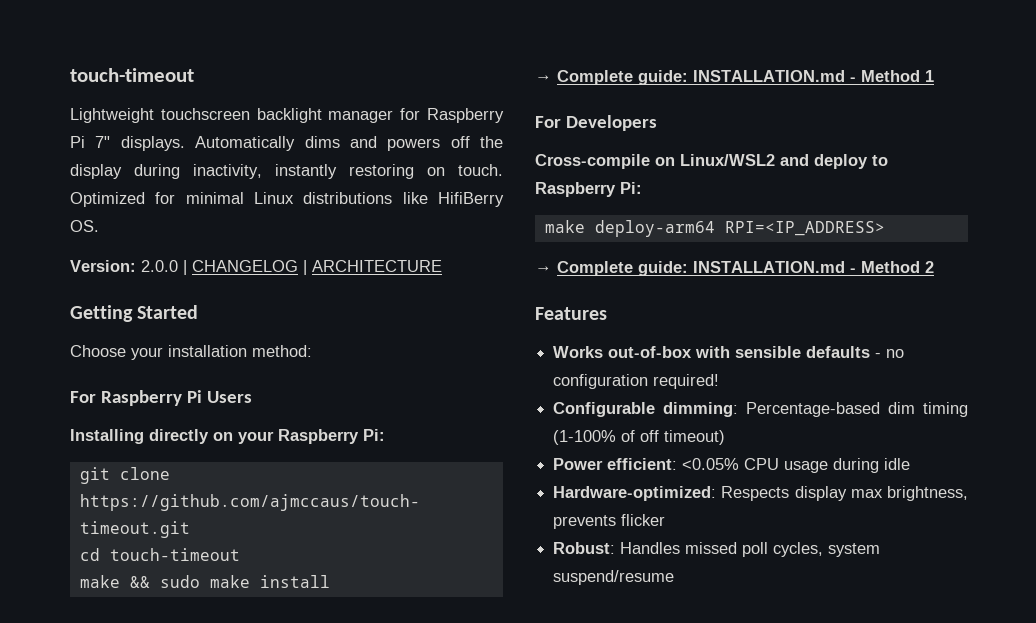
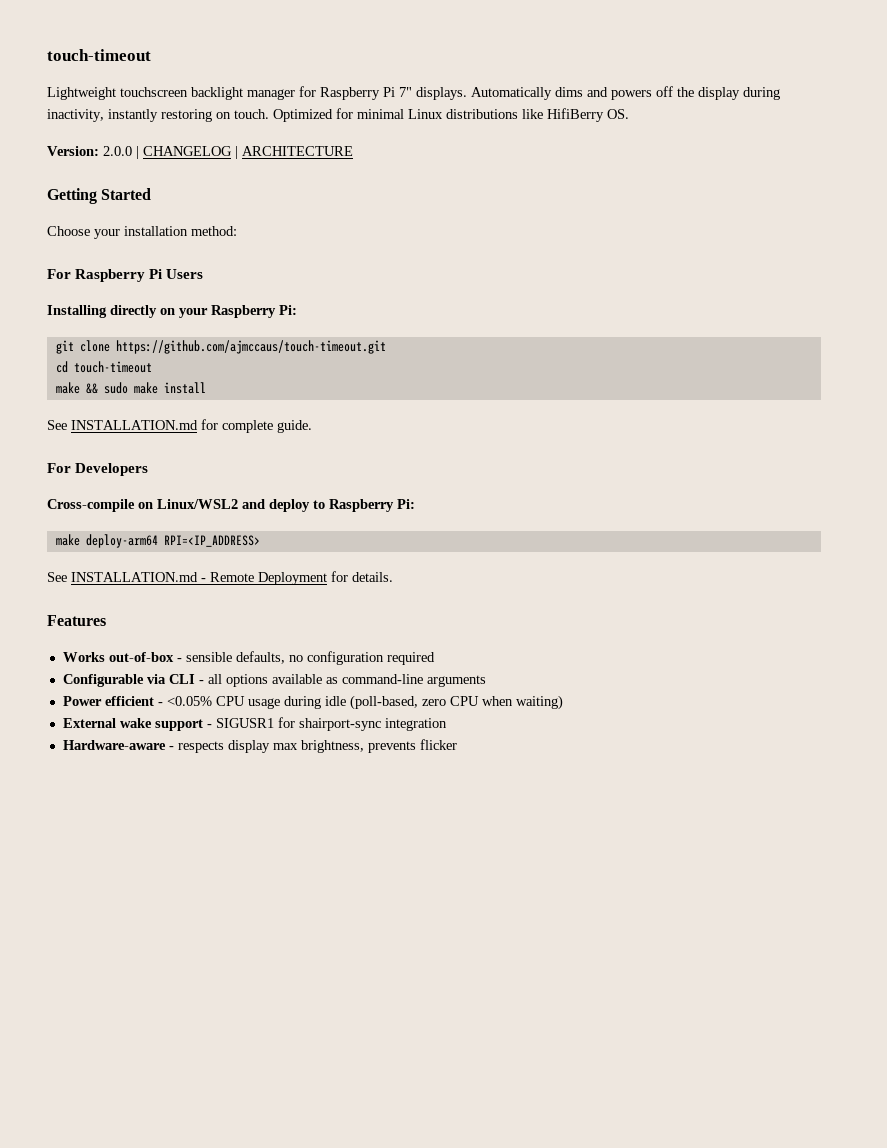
- → Complete guide: INSTALLATION.md - Method 1
+ See INSTALLATION.md for complete guide.
- → Complete guide: INSTALLATION.md - Method 2
+ See INSTALLATION.md - Remote Deployment for details.
- Works out-of-box with sensible defaults - no configuration required!
+ Works out-of-box - sensible defaults, no configuration required
- Configurable dimming: Percentage-based dim timing (1-100% of off timeout)
+ Configurable via CLI - all options available as command-line arguments
- Power efficient: <0.05% CPU usage during idle
- Hardware-optimized: Respects display max brightness, prevents flicker
+ Power efficient - <0.05% CPU usage during idle (poll-based, zero CPU when waiting)
+ External wake support - SIGUSR1 for shairport-sync integration
+ Hardware-aware - respects display max brightness, prevents flicker
- Robust: Handles missed poll cycles, system suspend/resume

